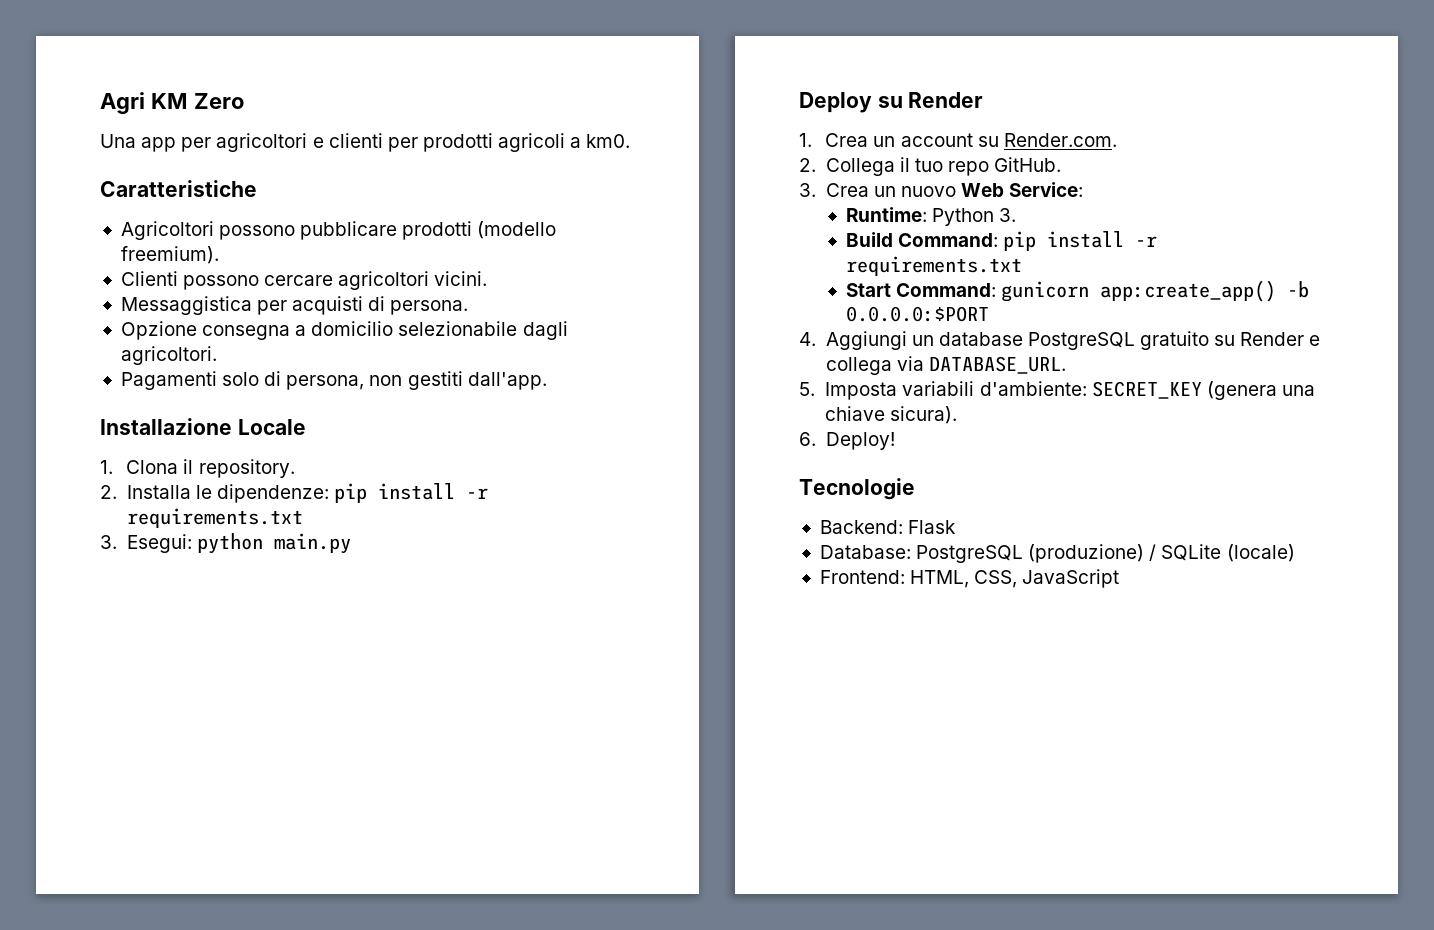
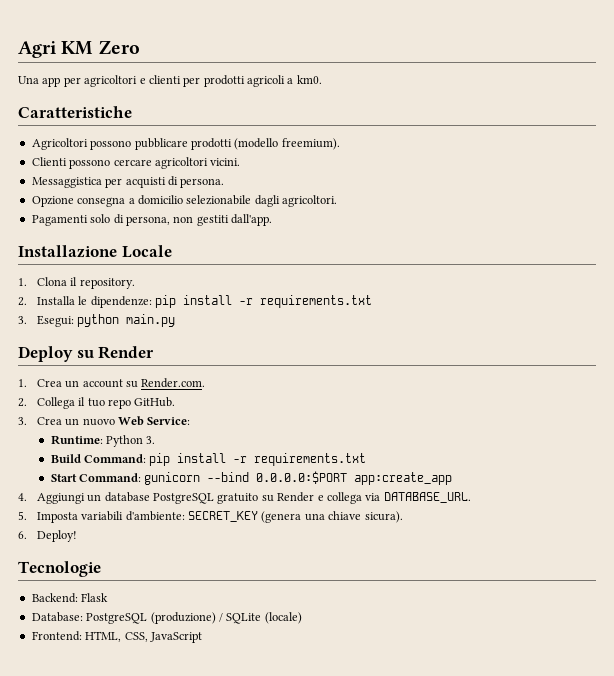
- Start Command: gunicorn app:create_app() -b 0.0.0.0:$PORT
+ Start Command: gunicorn --bind 0.0.0.0:$PORT app:create_app

